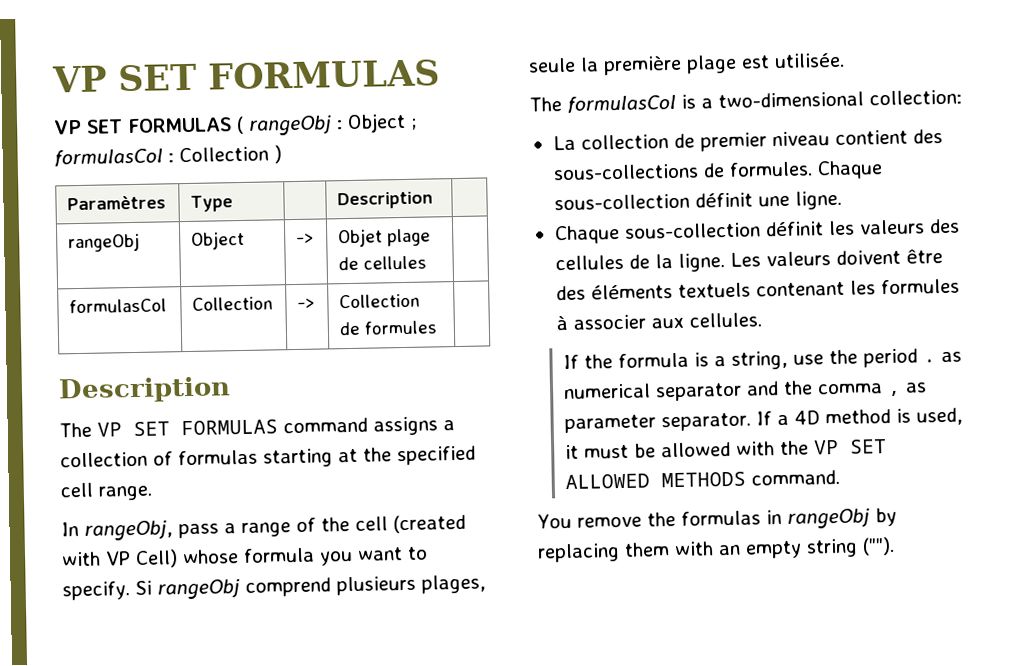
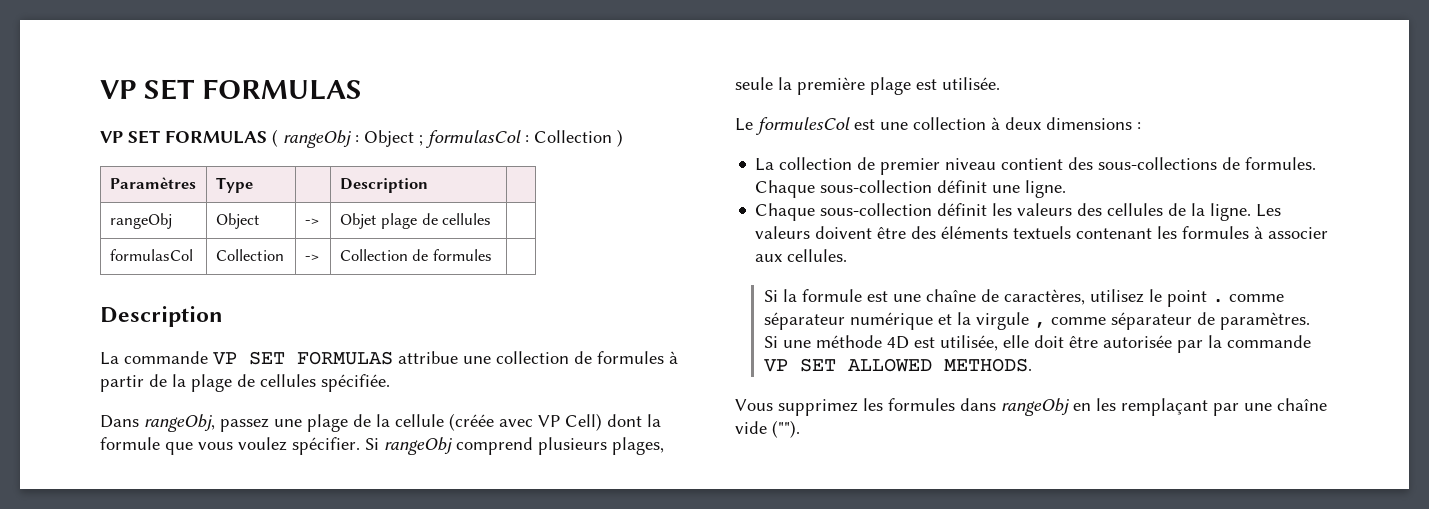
- The VP SET FORMULAS command assigns a collection of formulas starting at the specified cell range.
- In rangeObj, pass a range of the cell (created with VP Cell) whose formula you want to specify.
+ La commande VP SET FORMULAS attribue une collection de formules à partir de la plage de cellules spécifiée.
+ Dans rangeObj, passez une plage de la cellule (créée avec VP Cell) dont la formule que vous voulez spécifier.
- The formulasCol is a two-dimensional collection:
+ Le formulesCol est une collection à deux dimensions :
- If the formula is a string, use the period . as numerical separator and the comma , as parameter separator. If a 4D method is used, it must be allowed with the VP SET ALLOWED METHODS command.
- You remove the formulas in rangeObj by replacing them with an empty string ("").
+ Si la formule est une chaîne de caractères, utilisez le point . comme séparateur numérique et la virgule , comme séparateur de paramètres. Si une méthode 4D est utilisée, elle doit être autorisée par la commande VP SET ALLOWED METHODS.
+ Vous supprimez les formules dans rangeObj en les remplaçant par une chaîne vide ("").

